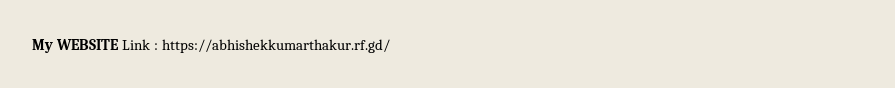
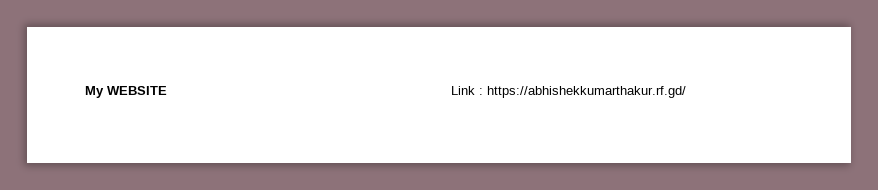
- My WEBSITE Link : https://abhishekkumarthakur.rf.gd/
+ My WEBSITE
+ Link : https://abhishekkumarthakur.rf.gd/

